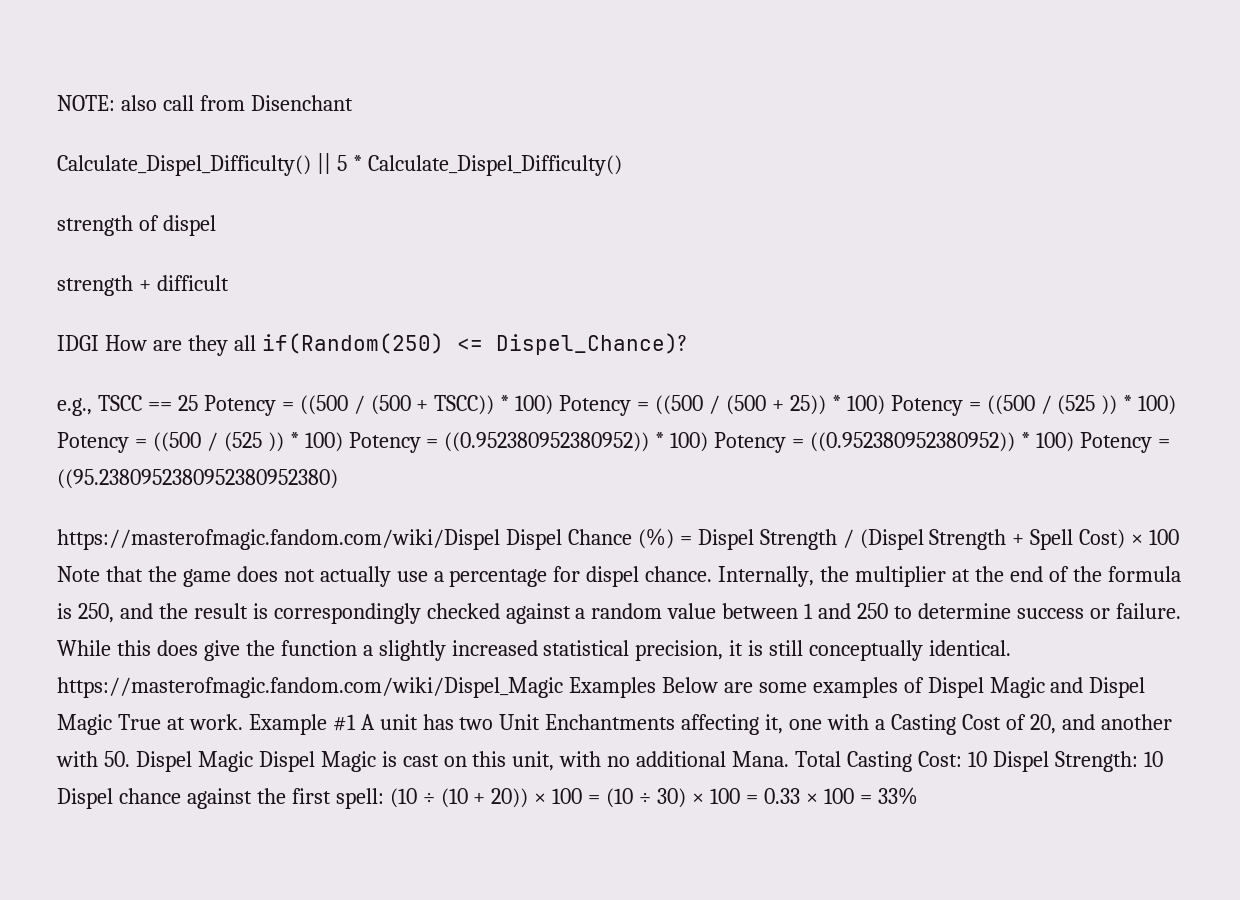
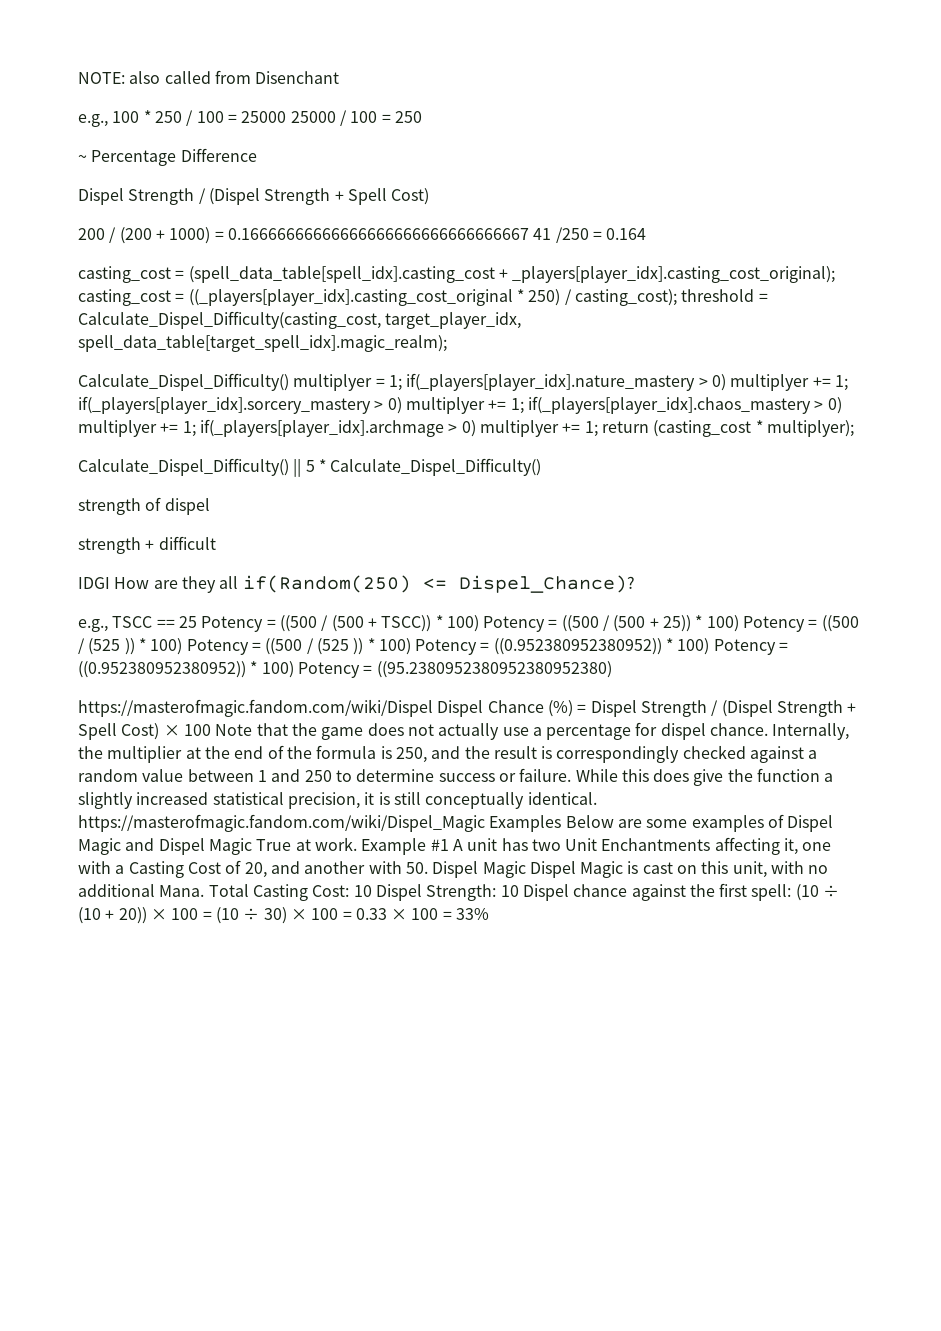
- NOTE: also call from Disenchant
+ NOTE: also called from Disenchant
+ e.g., 100 * 250 / 100 = 25000 25000 / 100 = 250
+ ~ Percentage Difference
+ Dispel Strength / (Dispel Strength + Spell Cost)
+ 200 / (200 + 1000) = 0.16666666666666666666666666666667 41 /250 = 0.164
+ casting_cost = (spell_data_table[spell_idx].casting_cost + _players[player_idx].casting_cost_original); casting_cost = ((_players[player_idx].casting_cost_original * 250) / casting_cost); threshold = Calculate_Dispel_Difficulty(casting_cost, target_player_idx, spell_data_table[target_spell_idx].magic_realm);
+ Calculate_Dispel_Difficulty() multiplyer = 1; if(_players[player_idx].nature_mastery > 0) multiplyer += 1; if(_players[player_idx].sorcery_mastery > 0) multiplyer += 1; if(_players[player_idx].chaos_mastery > 0) multiplyer += 1; if(_players[player_idx].archmage > 0) multiplyer += 1; return (casting_cost * multiplyer);

